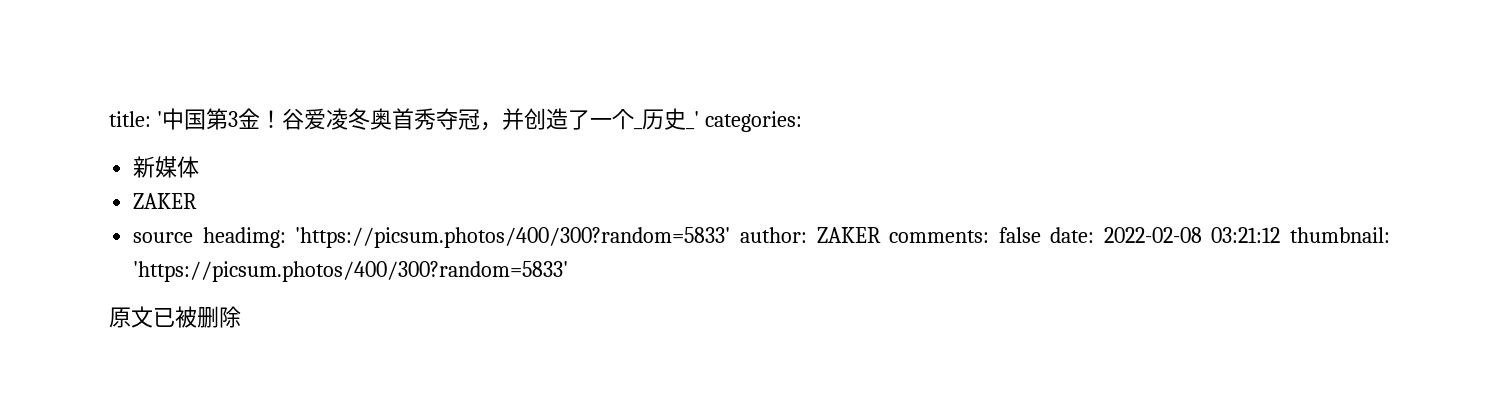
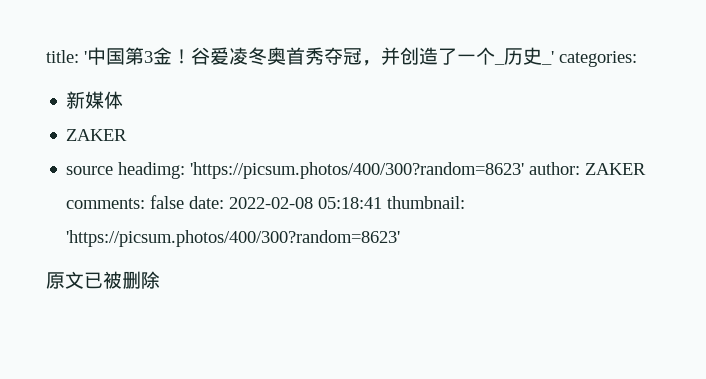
- source headimg: 'https://picsum.photos/400/300?random=5833' author: ZAKER comments: false date: 2022-02-08 03:21:12 thumbnail: 'https://picsum.photos/400/300?random=5833'
+ source headimg: 'https://picsum.photos/400/300?random=8623' author: ZAKER comments: false date: 2022-02-08 05:18:41 thumbnail: 'https://picsum.photos/400/300?random=8623'

